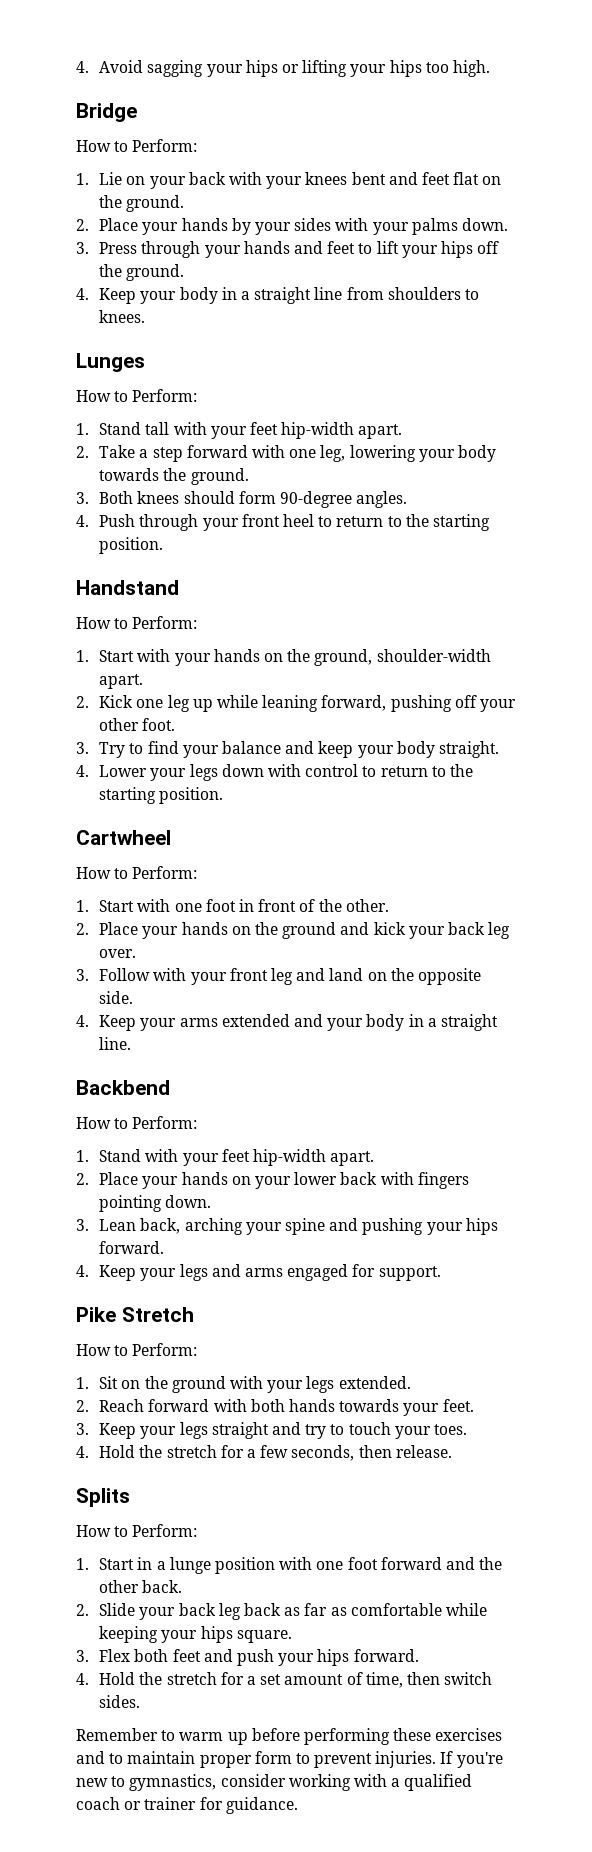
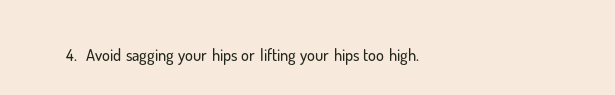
- Bridge
- How to Perform:
- 1. Lie on your back with your knees bent and feet flat on the ground.
- 2. Place your hands by your sides with your palms down.
- 3. Press through your hands and feet to lift your hips off the ground.
- 4. Keep your body in a straight line from shoulders to knees.
- Lunges
- How to Perform:
- 1. Stand tall with your feet hip-width apart.
- 2. Take a step forward with one leg, lowering your body towards the ground.
- 3. Both knees should form 90-degree angles.
- 4. Push through your front heel to return to the starting position.
- Handstand
- How to Perform:
- 1. Start with your hands on the ground, shoulder-width apart.
- 2. Kick one leg up while leaning forward, pushing off your other foot.
- 3. Try to find your balance and keep your body straight.
- 4. Lower your legs down with control to return to the starting position.
- Cartwheel
- How to Perform:
- 1. Start with one foot in front of the other.
- 2. Place your hands on the ground and kick your back leg over.
- 3. Follow with your front leg and land on the opposite side.
- 4. Keep your arms extended and your body in a straight line.
- Backbend
- How to Perform:
- 1. Stand with your feet hip-width apart.
- 2. Place your hands on your lower back with fingers pointing down.
- 3. Lean back, arching your spine and pushing your hips forward.
- 4. Keep your legs and arms engaged for support.
- Pike Stretch
- How to Perform:
- 1. Sit on the ground with your legs extended.
- 2. Reach forward with both hands towards your feet.
- 3. Keep your legs straight and try to touch your toes.
- 4. Hold the stretch for a few seconds, then release.
- Splits
- How to Perform:
- 1. Start in a lunge position with one foot forward and the other back.
- 2. Slide your back leg back as far as comfortable while keeping your hips square.
- 3. Flex both feet and push your hips forward.
- 4. Hold the stretch for a set amount of time, then switch sides.
- Remember to warm up before performing these exercises and to maintain proper form to prevent injuries. If you're new to gymnastics, consider working with a qualified coach or trainer for guidance.

